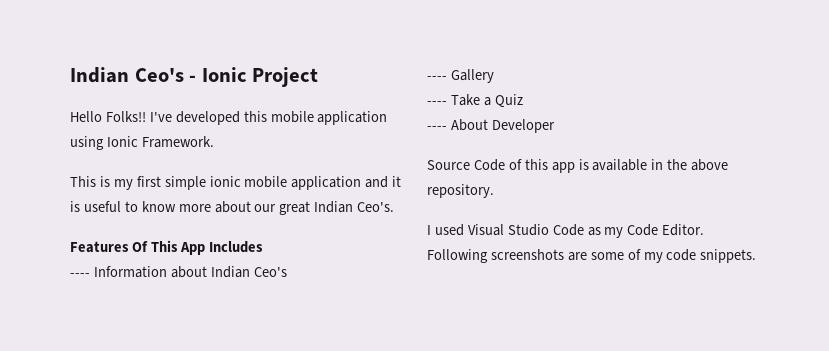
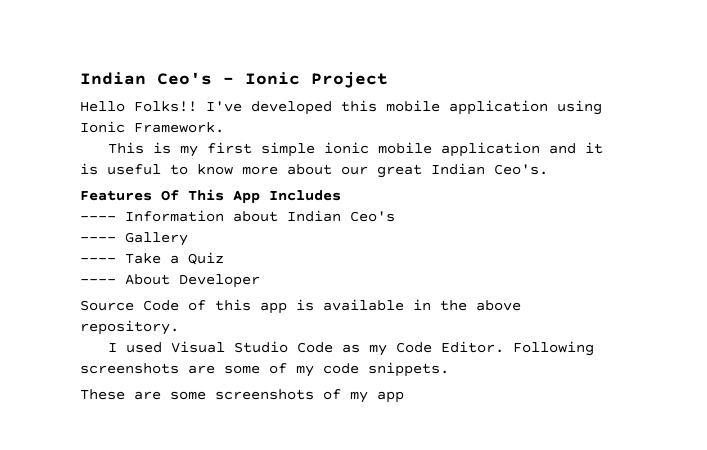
+ These are some screenshots of my app

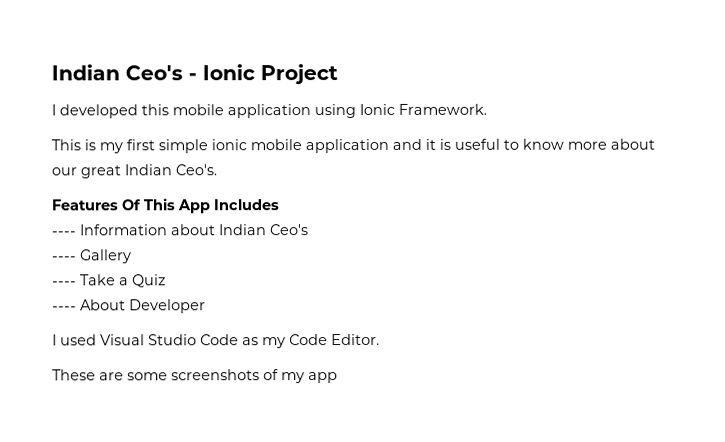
- Hello Folks!! I've developed this mobile application using Ionic Framework.
+ I developed this mobile application using Ionic Framework.
- Source Code of this app is available in the above repository.
- Following screenshots are some of my code snippets.

